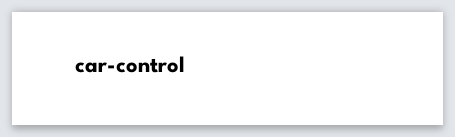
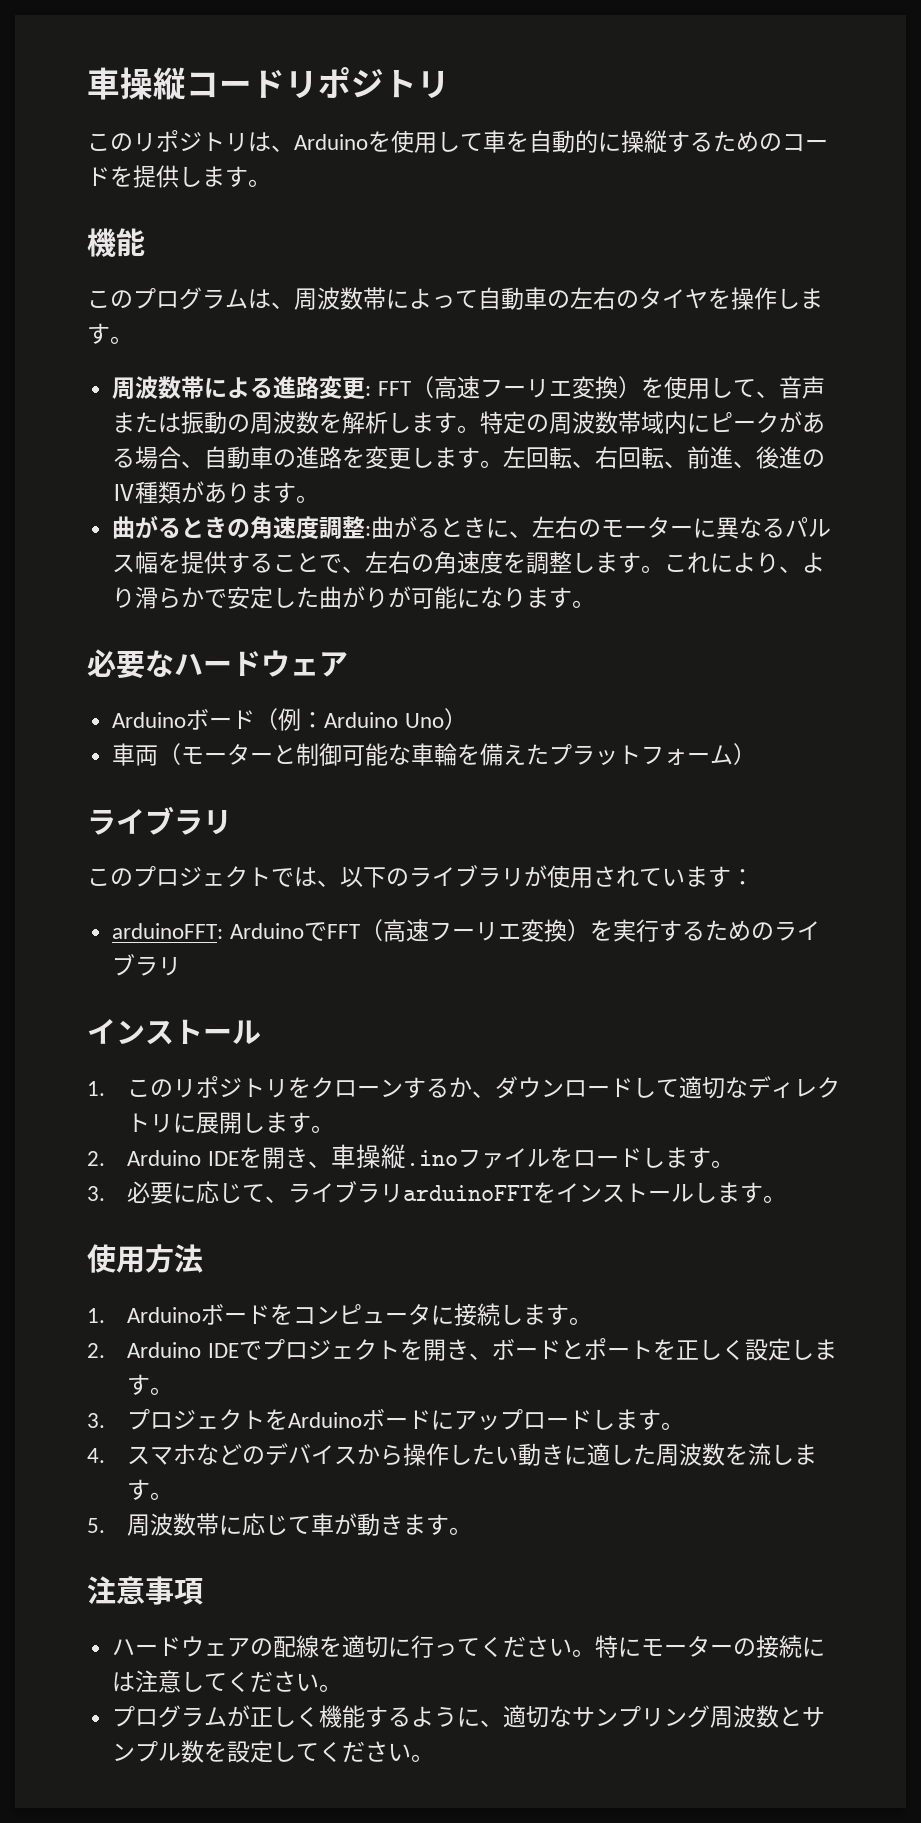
- car-control
+ 車操縦コードリポジトリ
+ このリポジトリは、Arduinoを使用して車を自動的に操縦するためのコードを提供します。
+ 機能
+ このプログラムは、周波数帯によって自動車の左右のタイヤを操作します。
+ 周波数帯による進路変更: FFT（高速フーリエ変換）を使用して、音声または振動の周波数を解析します。特定の周波数帯域内にピークがある場合、自動車の進路を変更します。左回転、右回転、前進、後進のⅣ種類があります。
+ 曲がるときの角速度調整:曲がるときに、左右のモーターに異なるパルス幅を提供することで、左右の角速度を調整します。これにより、より滑らかで安定した曲がりが可能になります。
+ 必要なハードウェア
+ Arduinoボード（例：Arduino Uno）
+ 車両（モーターと制御可能な車輪を備えたプラットフォーム）
+ ライブラリ
+ このプロジェクトでは、以下のライブラリが使用されています：
+ arduinoFFT: ArduinoでFFT（高速フーリエ変換）を実行するためのライブラリ
+ インストール
+ 1.このリポジトリをクローンするか、ダウンロードして適切なディレクトリに展開します。
+ 2. Arduino IDEを開き、車操縦.inoファイルをロードします。
+ 3.必要に応じて、ライブラリarduinoFFTをインストールします。
+ 使用方法
+ 1. Arduinoボードをコンピュータに接続します。
+ 2. Arduino IDEでプロジェクトを開き、ボードとポートを正しく設定します。
+ 3.プロジェクトをArduinoボードにアップロードします。
+ 4.スマホなどのデバイスから操作したい動きに適した周波数を流します。
+ 5.周波数帯に応じて車が動きます。
+ 注意事項
+ ハードウェアの配線を適切に行ってください。特にモーターの接続には注意してください。
+ プログラムが正しく機能するように、適切なサンプリング周波数とサンプル数を設定してください。

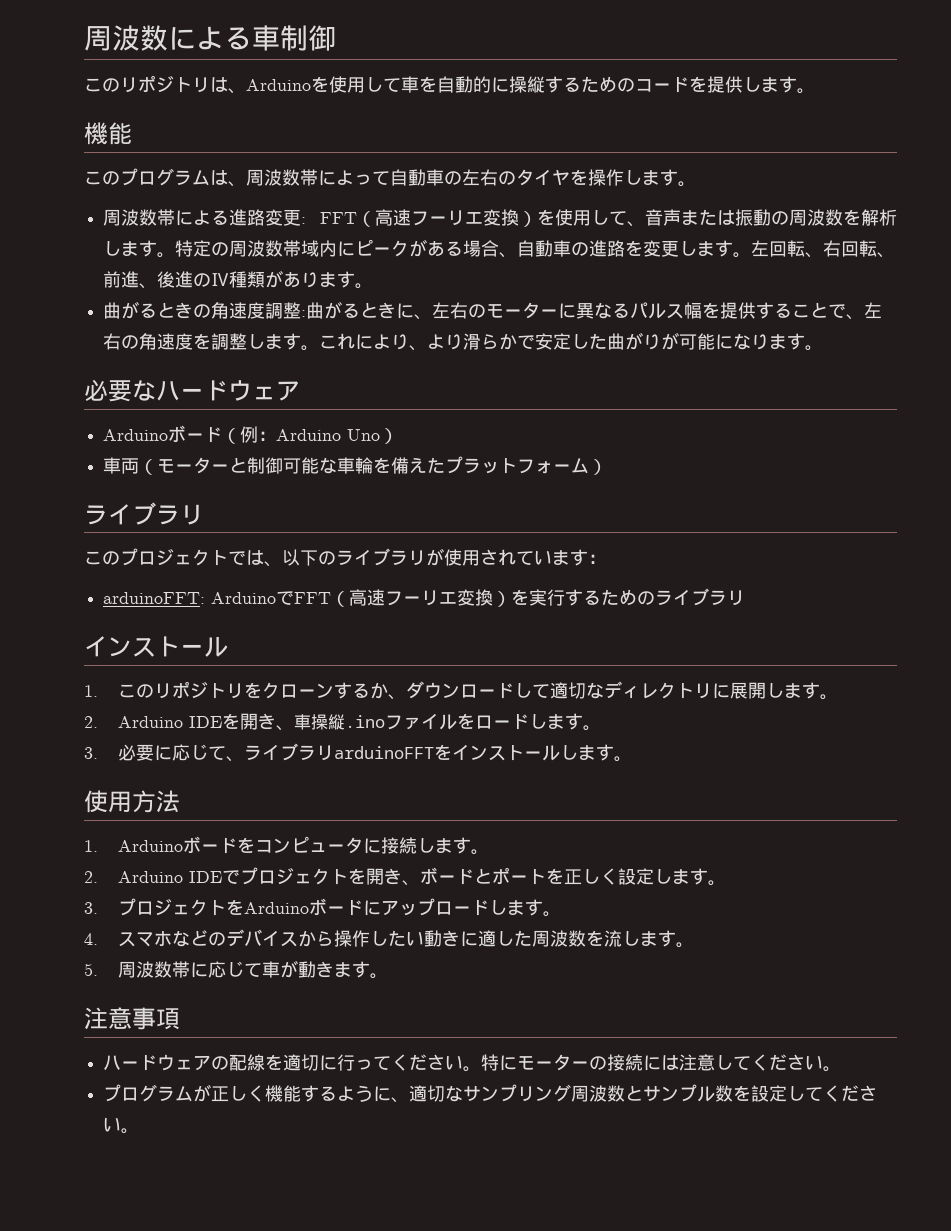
- 車操縦コードリポジトリ
+ 周波数による車制御

